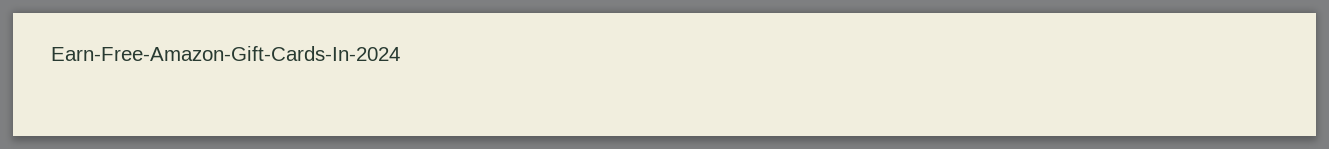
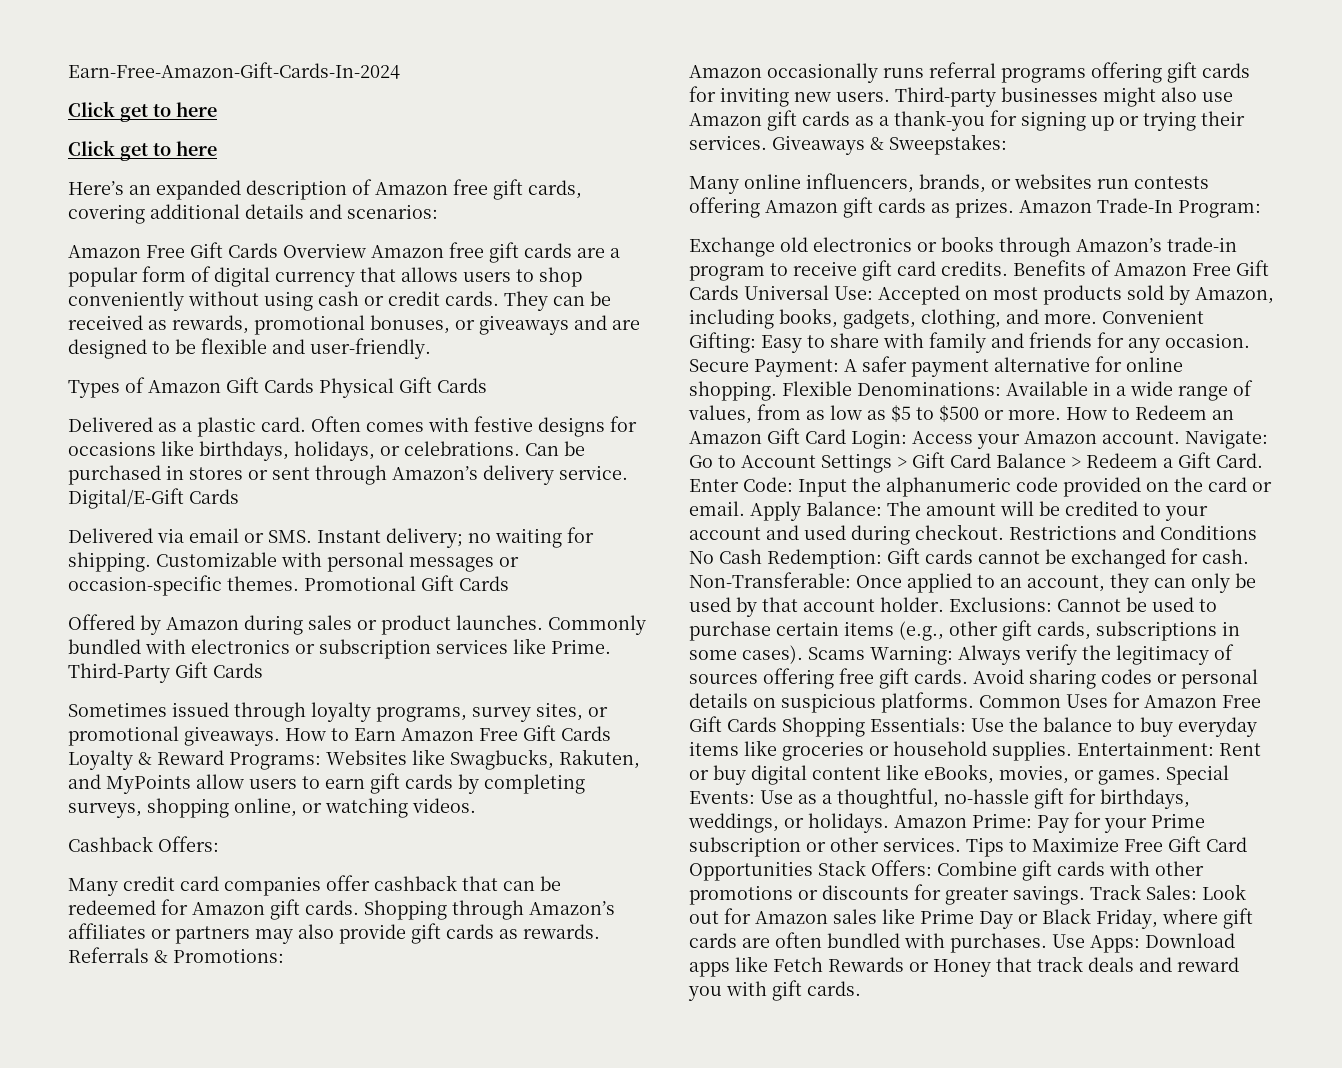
  Earn-Free-Amazon-Gift-Cards-In-2024
+ Click get to here
+ Click get to here
+ Here’s an expanded description of Amazon free gift cards, covering additional details and scenarios:
+ Amazon Free Gift Cards Overview Amazon free gift cards are a popular form of digital currency that allows users to shop conveniently without using cash or credit cards. They can be received as rewards, promotional bonuses, or giveaways and are designed to be flexible and user-friendly.
+ Types of Amazon Gift Cards Physical Gift Cards
+ Delivered as a plastic card. Often comes with festive designs for occasions like birthdays, holidays, or celebrations. Can be purchased in stores or sent through Amazon’s delivery service. Digital/E-Gift Cards
+ Delivered via email or SMS. Instant delivery; no waiting for shipping. Customizable with personal messages or occasion-specific themes. Promotional Gift Cards
+ Offered by Amazon during sales or product launches. Commonly bundled with electronics or subscription services like Prime. Third-Party Gift Cards
+ Sometimes issued through loyalty programs, survey sites, or promotional giveaways. How to Earn Amazon Free Gift Cards Loyalty & Reward Programs: Websites like Swagbucks, Rakuten, and MyPoints allow users to earn gift cards by completing surveys, shopping online, or watching videos.
+ Cashback Offers:
+ Many credit card companies offer cashback that can be redeemed for Amazon gift cards. Shopping through Amazon’s affiliates or partners may also provide gift cards as rewards. Referrals & Promotions:
+ Amazon occasionally runs referral programs offering gift cards for inviting new users. Third-party businesses might also use Amazon gift cards as a thank-you for signing up or trying their services. Giveaways & Sweepstakes:
+ Many online influencers, brands, or websites run contests offering Amazon gift cards as prizes. Amazon Trade-In Program:
+ Exchange old electronics or books through Amazon’s trade-in program to receive gift card credits. Benefits of Amazon Free Gift Cards Universal Use: Accepted on most products sold by Amazon, including books, gadgets, clothing, and more. Convenient Gifting: Easy to share with family and friends for any occasion. Secure Payment: A safer payment alternative for online shopping. Flexible Denominations: Available in a wide range of values, from as low as $5 to $500 or more. How to Redeem an Amazon Gift Card Login: Access your Amazon account. Navigate: Go to Account Settings > Gift Card Balance > Redeem a Gift Card. Enter Code: Input the alphanumeric code provided on the card or email. Apply Balance: The amount will be credited to your account and used during checkout. Restrictions and Conditions No Cash Redemption: Gift cards cannot be exchanged for cash. Non-Transferable: Once applied to an account, they can only be used by that account holder. Exclusions: Cannot be used to purchase certain items (e.g., other gift cards, subscriptions in some cases). Scams Warning: Always verify the legitimacy of sources offering free gift cards. Avoid sharing codes or personal details on suspicious platforms. Common Uses for Amazon Free Gift Cards Shopping Essentials: Use the balance to buy everyday items like groceries or household supplies. Entertainment: Rent or buy digital content like eBooks, movies, or games. Special Events: Use as a thoughtful, no-hassle gift for birthdays, weddings, or holidays. Amazon Prime: Pay for your Prime subscription or other services. Tips to Maximize Free Gift Card Opportunities Stack Offers: Combine gift cards with other promotions or discounts for greater savings. Track Sales: Look out for Amazon sales like Prime Day or Black Friday, where gift cards are often bundled with purchases. Use Apps: Download apps like Fetch Rewards or Honey that track deals and reward you with gift cards.

